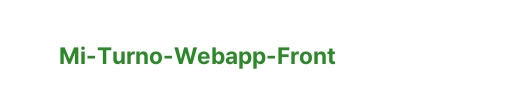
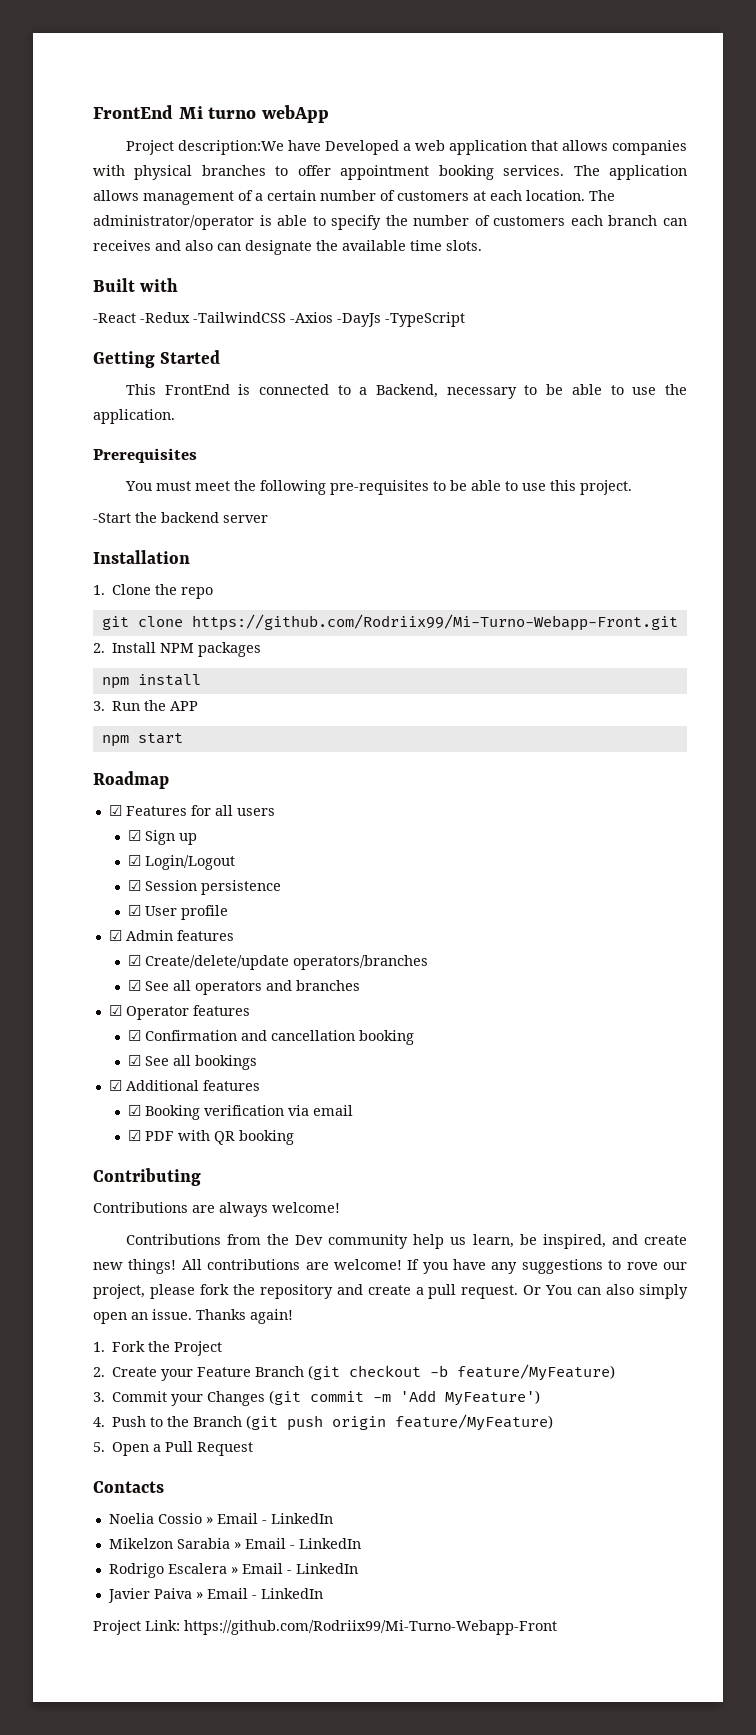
- Mi-Turno-Webapp-Front
+ FrontEnd Mi turno webApp
+ Project description:We have Developed a web application that allows companies with physical branches to offer appointment booking services. The application allows management of a certain number of customers at each location. The administrator/operator is able to specify the number of customers each branch can receives and also can designate the available time slots.
+ Built with
+ -React -Redux -TailwindCSS -Axios -DayJs -TypeScript
+ Getting Started
+ This FrontEnd is connected to a Backend, necessary to be able to use the application.
+ Prerequisites
+ You must meet the following pre-requisites to be able to use this project.
+ -Start the backend server
+ Installation
+ 1. Clone the repo
+ git clone https://github.com/Rodriix99/Mi-Turno-Webapp-Front.git
+ 2. Install NPM packages
+ npm install
+ 3. Run the APP
+ npm start
+ Roadmap
+ ☑ Features for all users
+ ☑ Sign up
+ ☑ Login/Logout
+ ☑ Session persistence
+ ☑ User profile
+ ☑ Admin features
+ ☑ Create/delete/update operators/branches
+ ☑ See all operators and branches
+ ☑ Operator features
+ ☑ Confirmation and cancellation booking
+ ☑ See all bookings
+ ☑ Additional features
+ ☑ Booking verification via email
+ ☑ PDF with QR booking
+ Contributing
+ Contributions are always welcome!
+ Contributions from the Dev community help us learn, be inspired, and create new things! All contributions are welcome! If you have any suggestions to rove our project, please fork the repository and create a pull request. Or You can also simply open an issue. Thanks again!
+ 1. Fork the Project
+ 2. Create your Feature Branch (git checkout -b feature/MyFeature)
+ 3. Commit your Changes (git commit -m 'Add MyFeature')
+ 4. Push to the Branch (git push origin feature/MyFeature)
+ 5. Open a Pull Request
+ Contacts
+ Noelia Cossio » Email - LinkedIn
+ Mikelzon Sarabia » Email - LinkedIn
+ Rodrigo Escalera » Email - LinkedIn
+ Javier Paiva » Email - LinkedIn
+ Project Link: https://github.com/Rodriix99/Mi-Turno-Webapp-Front

